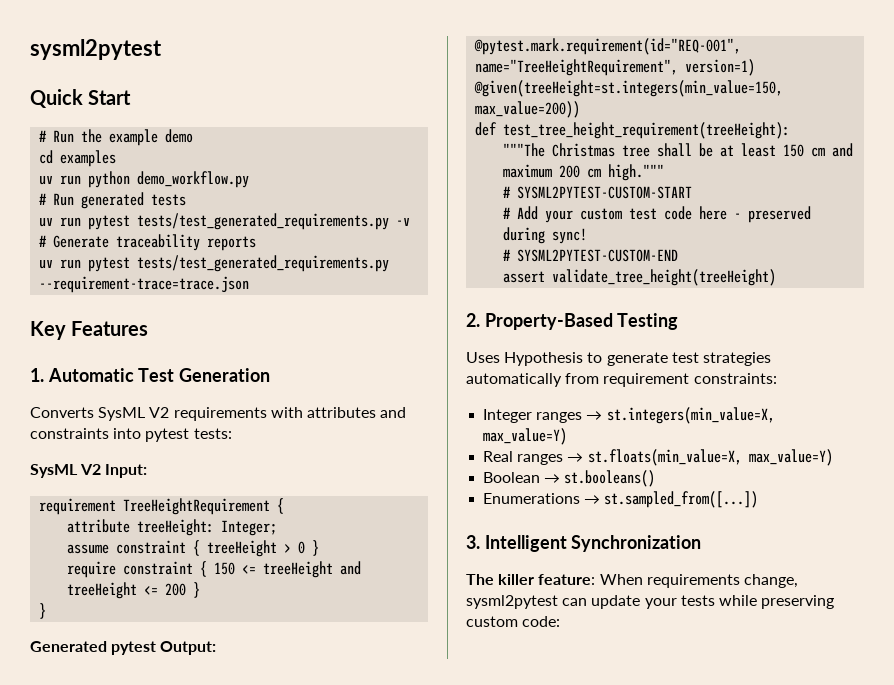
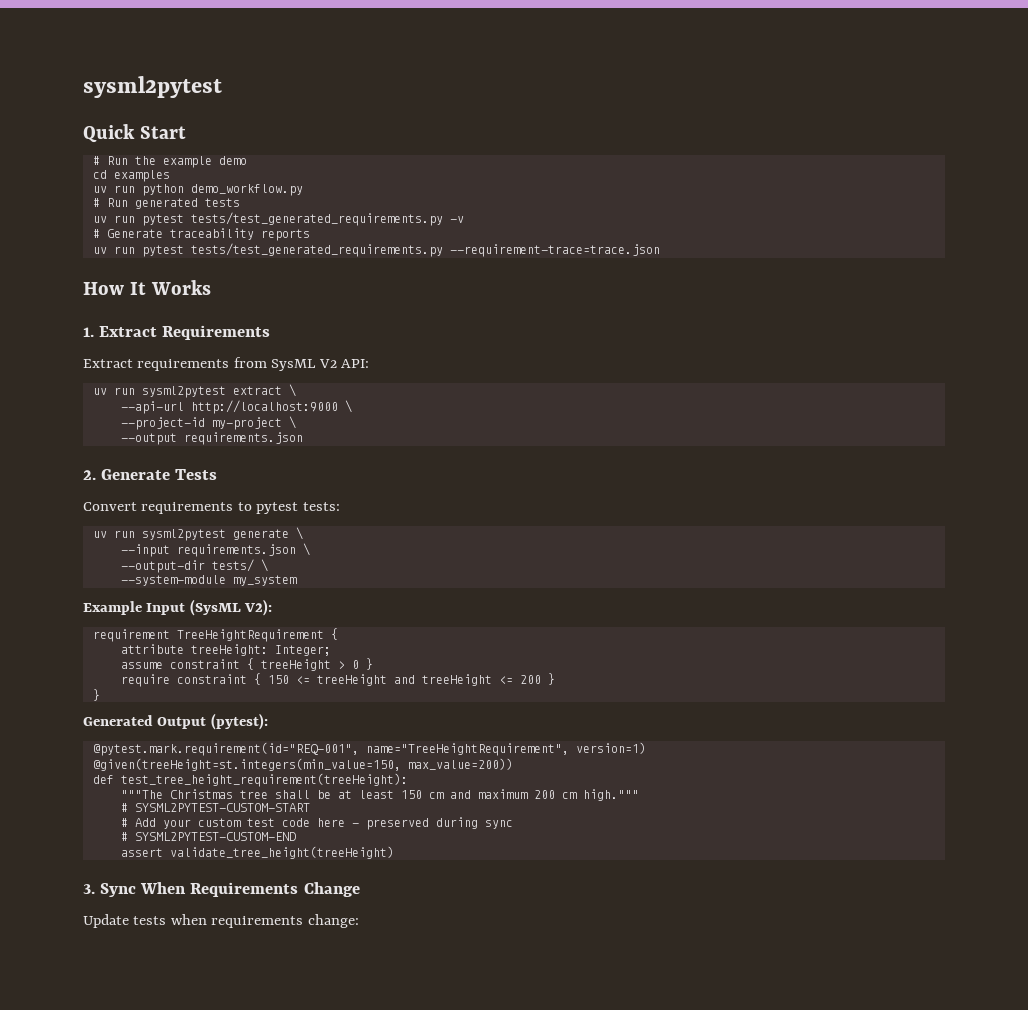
- Key Features
- 1. Automatic Test Generation
- Converts SysML V2 requirements with attributes and constraints into pytest tests:
- SysML V2 Input:
+ How It Works
+ 1. Extract Requirements
+ Extract requirements from SysML V2 API:
+ uv run sysml2pytest extract \
+ --api-url http://localhost:9000 \
+ --project-id my-project \
+ --output requirements.json
+ 2. Generate Tests
+ Convert requirements to pytest tests:
+ uv run sysml2pytest generate \
+ --input requirements.json \
+ --output-dir tests/ \
+ --system-module my_system
+ Example Input (SysML V2):
- Generated pytest Output:
+ Generated Output (pytest):
- # Add your custom test code here - preserved during sync!
+ # Add your custom test code here - preserved during sync
- 2. Property-Based Testing
- Uses Hypothesis to generate test strategies automatically from requirement constraints:
- Integer ranges → st.integers(min_value=X, max_value=Y)
- Real ranges → st.floats(min_value=X, max_value=Y)
- Boolean → st.booleans()
- Enumerations → st.sampled_from([...])
- 3. Intelligent Synchronization
- The killer feature: When requirements change, sysml2pytest can update your tests while preserving custom code:
+ 3. Sync When Requirements Change
+ Update tests when requirements change:

